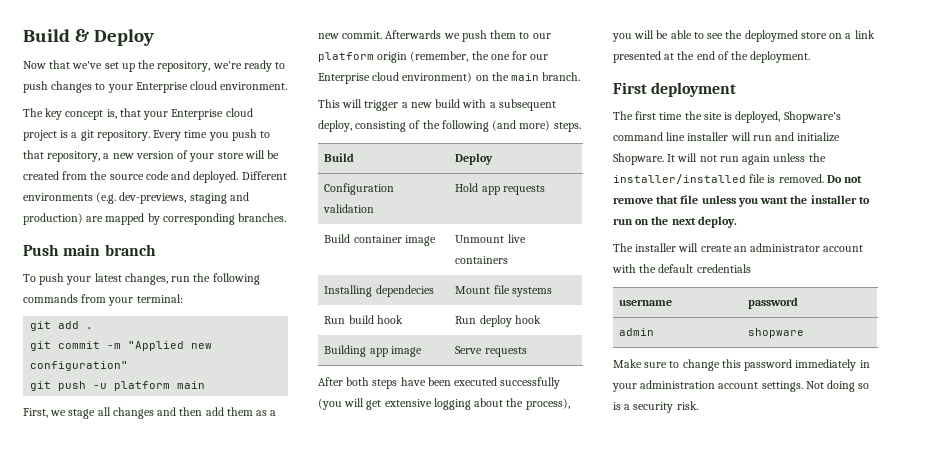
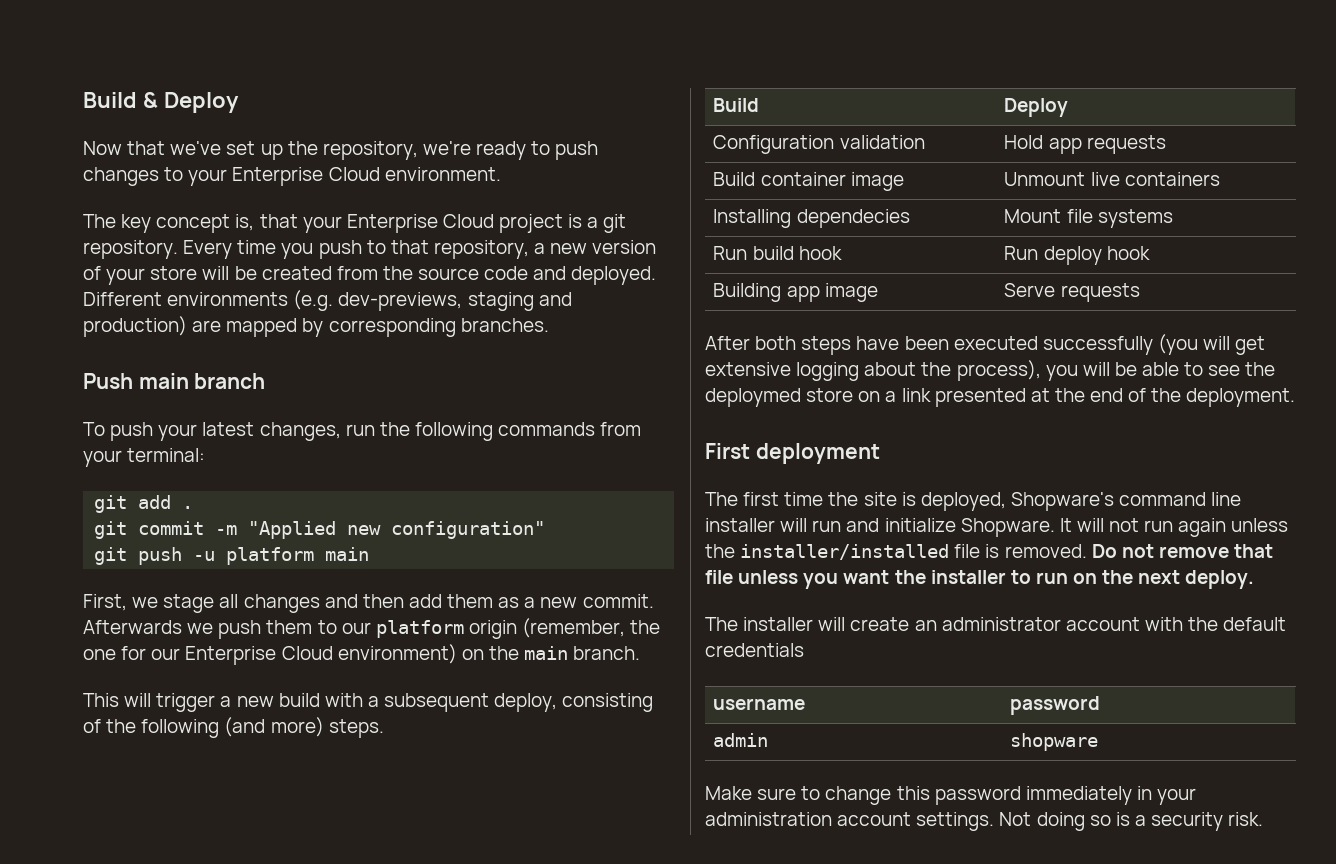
- Now that we've set up the repository, we're ready to push changes to your Enterprise cloud environment.
+ Now that we've set up the repository, we're ready to push changes to your Enterprise Cloud environment.
- The key concept is, that your Enterprise cloud project is a git repository.
+ The key concept is, that your Enterprise Cloud project is a git repository.
- Afterwards we push them to our platform origin (remember, the one for our Enterprise cloud environment) on the main branch.
+ Afterwards we push them to our platform origin (remember, the one for our Enterprise Cloud environment) on the main branch.

